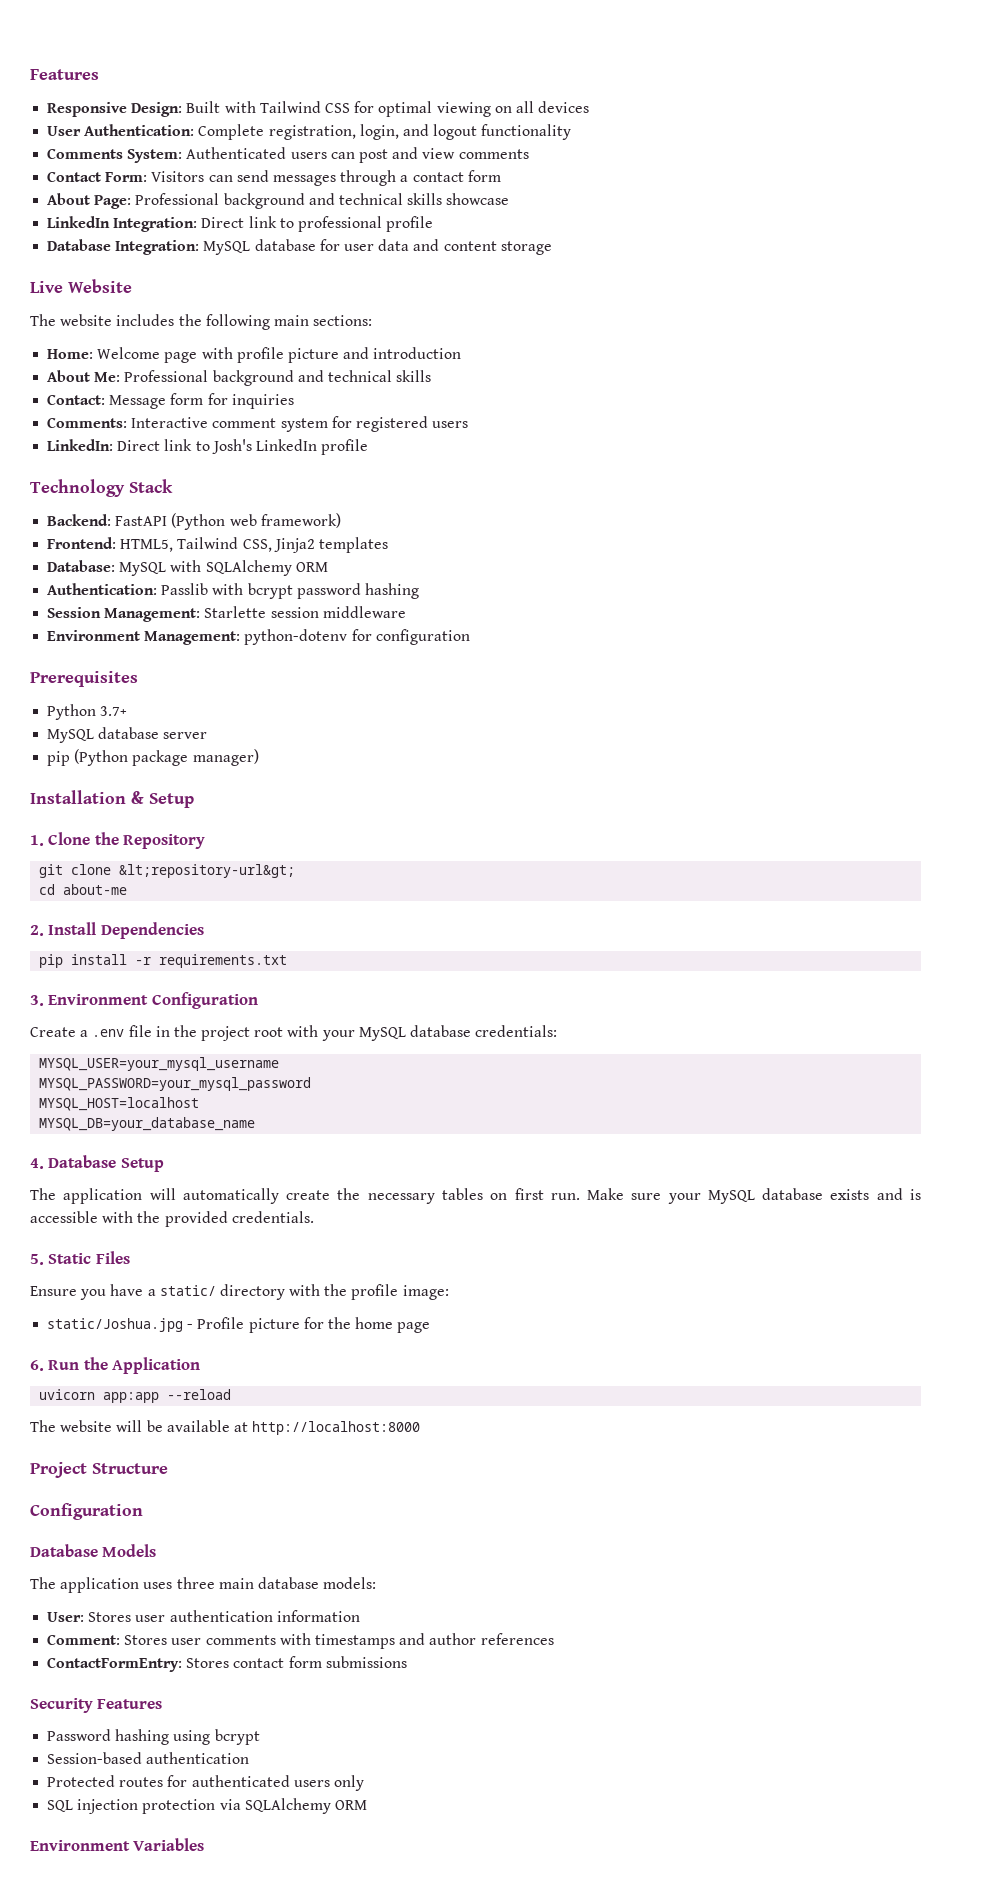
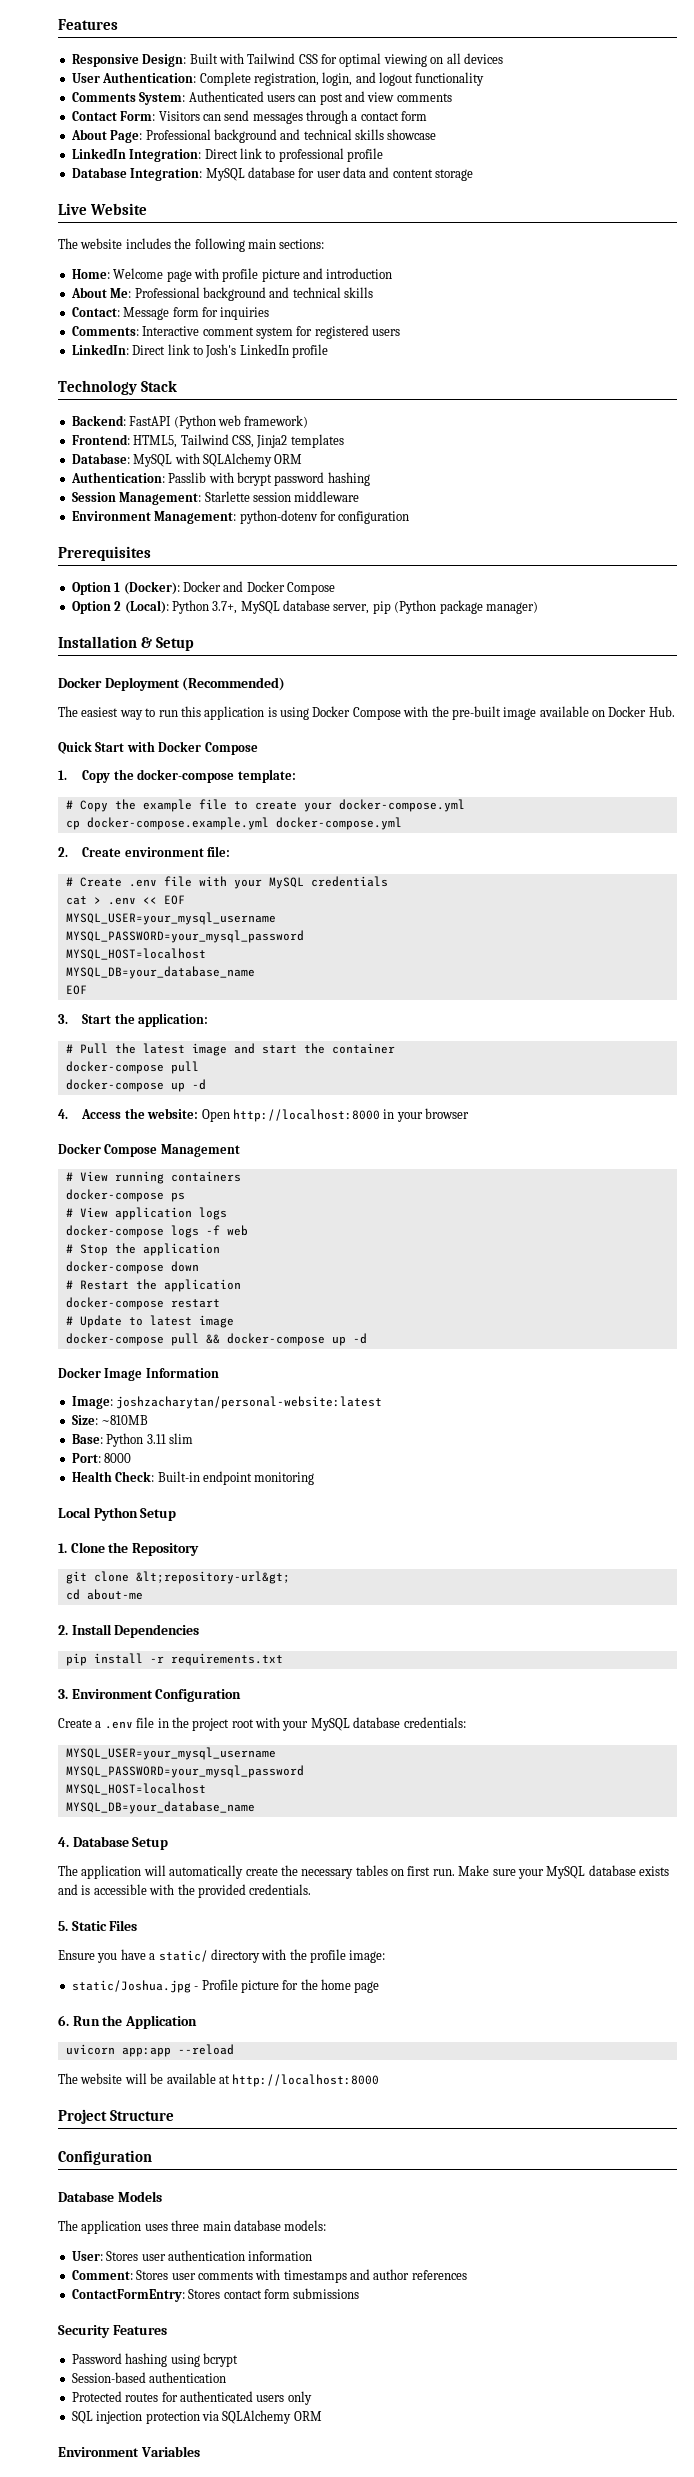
- Python 3.7+
- MySQL database server
- pip (Python package manager)
+ Option 1 (Docker): Docker and Docker Compose
+ Option 2 (Local): Python 3.7+, MySQL database server, pip (Python package manager)
+ Docker Deployment (Recommended)
+ The easiest way to run this application is using Docker Compose with the pre-built image available on Docker Hub.
+ Quick Start with Docker Compose
+ 1. Copy the docker-compose template:
+ # Copy the example file to create your docker-compose.yml
+ cp docker-compose.example.yml docker-compose.yml
+ 2. Create environment file:
+ # Create .env file with your MySQL credentials
+ cat > .env << EOF
+ MYSQL_USER=your_mysql_username
+ MYSQL_PASSWORD=your_mysql_password
+ MYSQL_HOST=localhost
+ MYSQL_DB=your_database_name
+ EOF
+ 3. Start the application:
+ # Pull the latest image and start the container
+ docker-compose pull
+ docker-compose up -d
+ 4. Access the website: Open http://localhost:8000 in your browser
+ Docker Compose Management
+ # View running containers
+ docker-compose ps
+ # View application logs
+ docker-compose logs -f web
+ # Stop the application
+ docker-compose down
+ # Restart the application
+ docker-compose restart
+ # Update to latest image
+ docker-compose pull && docker-compose up -d
+ Docker Image Information
+ Image: joshzacharytan/personal-website:latest
+ Size: ~810MB
+ Base: Python 3.11 slim
+ Port: 8000
+ Health Check: Built-in endpoint monitoring
+ Local Python Setup

